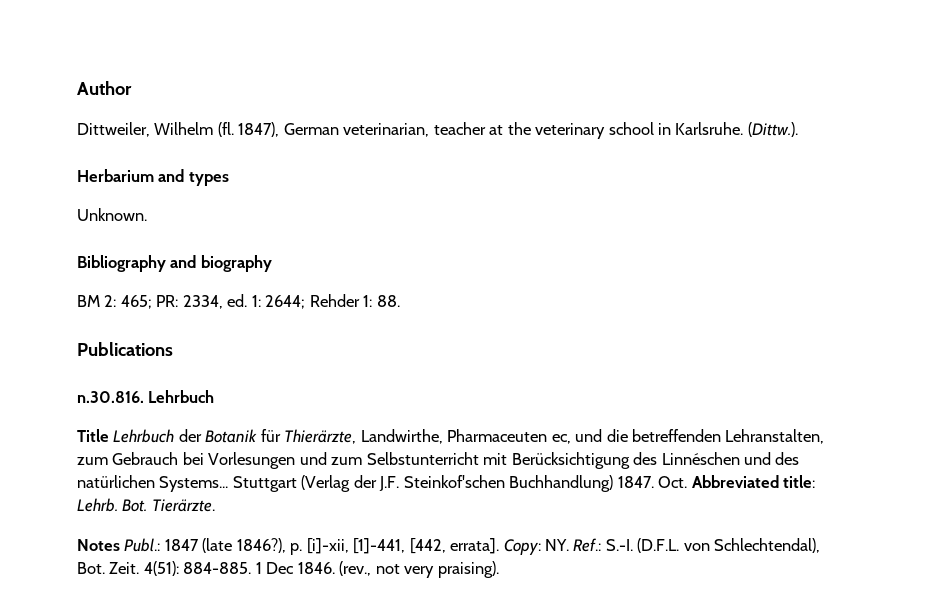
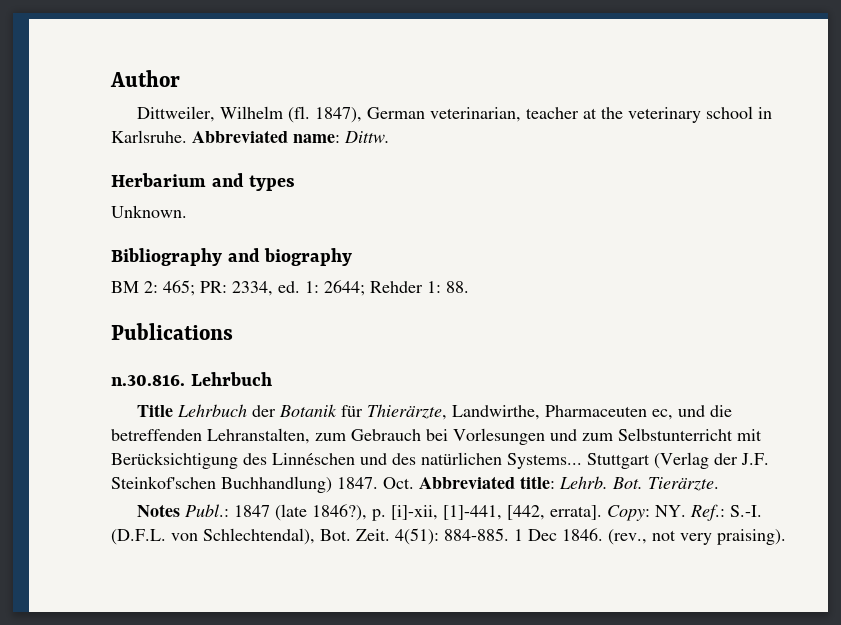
- (Dittw.).
+ Abbreviated name: Dittw.

